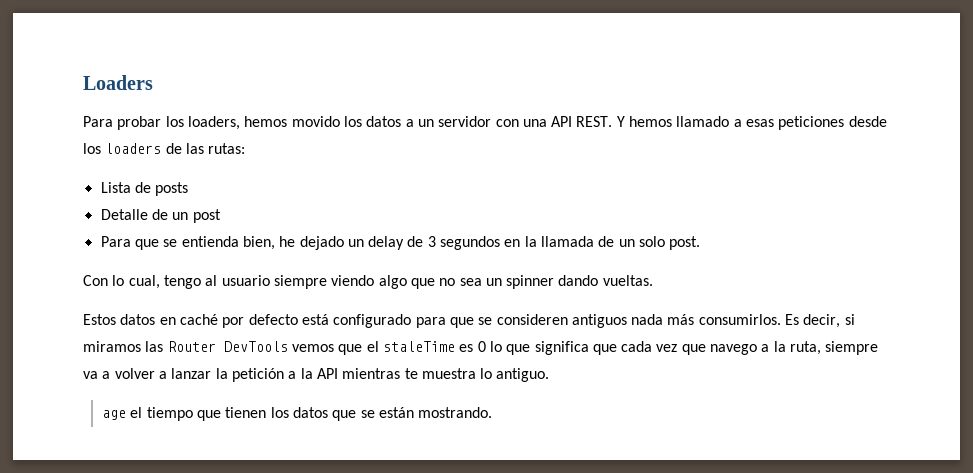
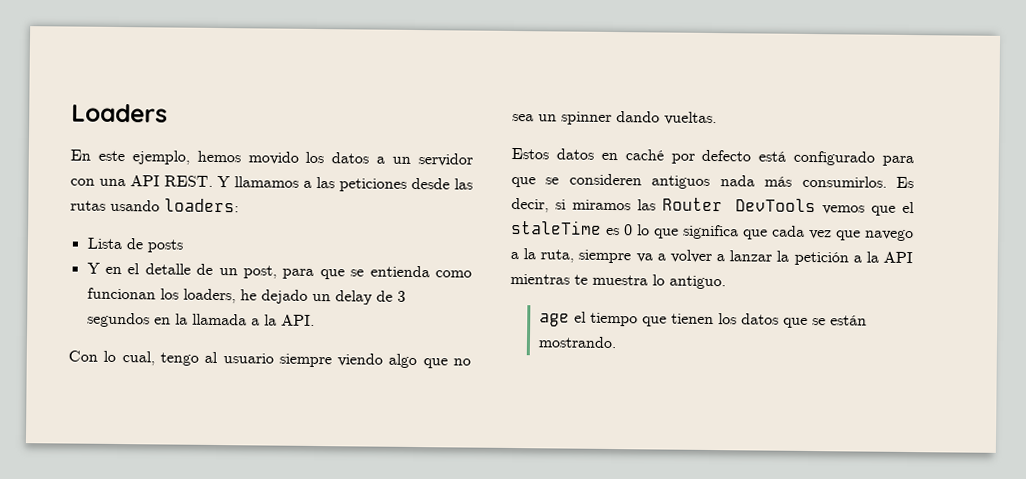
- Para probar los loaders, hemos movido los datos a un servidor con una API REST.
+ En este ejemplo, hemos movido los datos a un servidor con una API REST.
- Y hemos llamado a esas peticiones desde los loaders de las rutas:
+ Y llamamos a las peticiones desde las rutas usando loaders:
  Lista de posts
- Detalle de un post
- Para que se entienda bien, he dejado un delay de 3 segundos en la llamada de un solo post.
+ Y en el detalle de un post, para que se entienda como funcionan los loaders, he dejado un delay de 3 segundos en la llamada a la API.

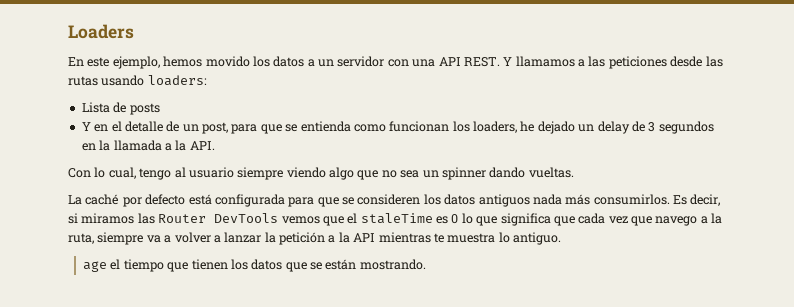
- Estos datos en caché por defecto está configurado para que se consideren antiguos nada más consumirlos.
+ La caché por defecto está configurada para que se consideren los datos antiguos nada más consumirlos.

